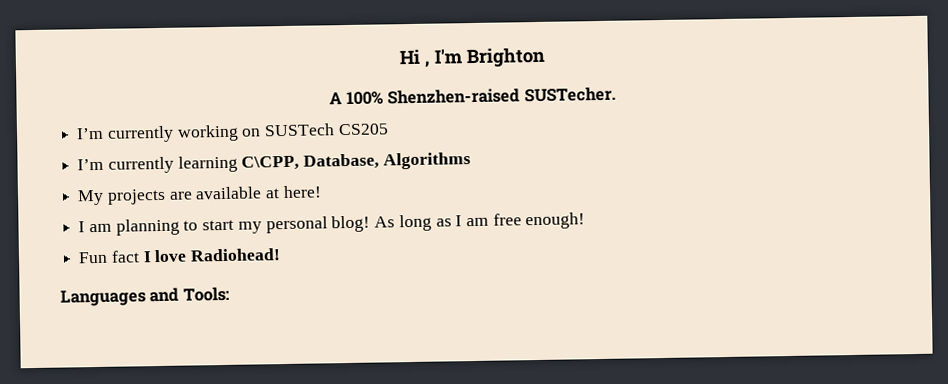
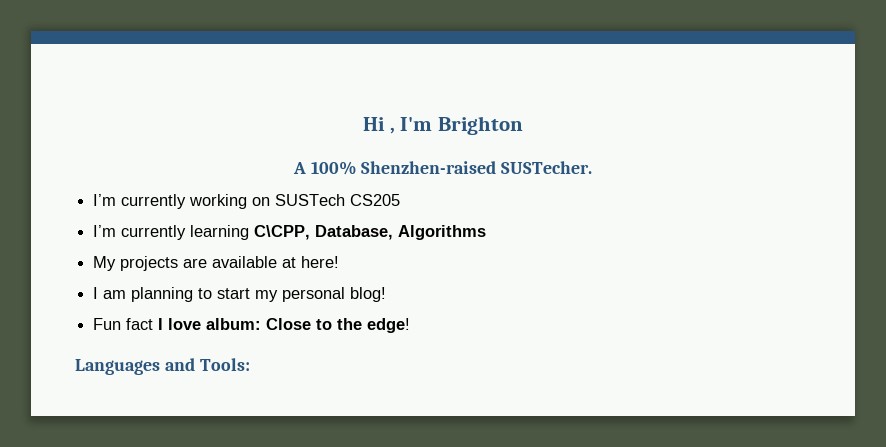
- As long as I am free enough!
- Fun fact I love Radiohead!
+ Fun fact I love album: Close to the edge!

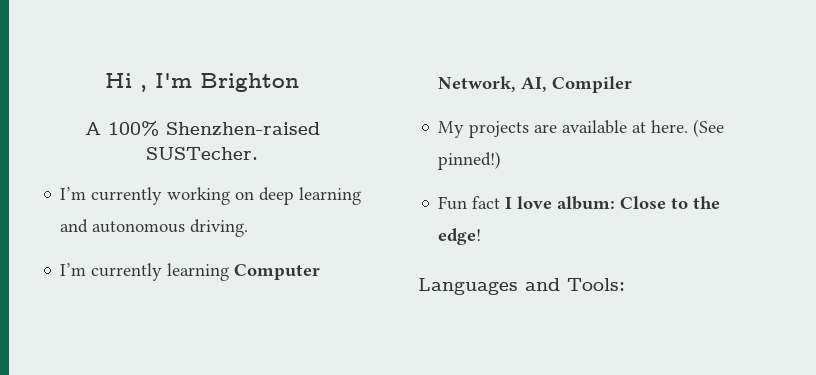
- I’m currently working on SUSTech CS205
+ I’m currently working on deep learning and autonomous driving.
- I’m currently learning C\CPP, Database, Algorithms
+ I’m currently learning Computer Network, AI, Compiler
- My projects are available at here!
- I am planning to start my personal blog!
+ My projects are available at here. (See pinned!)

